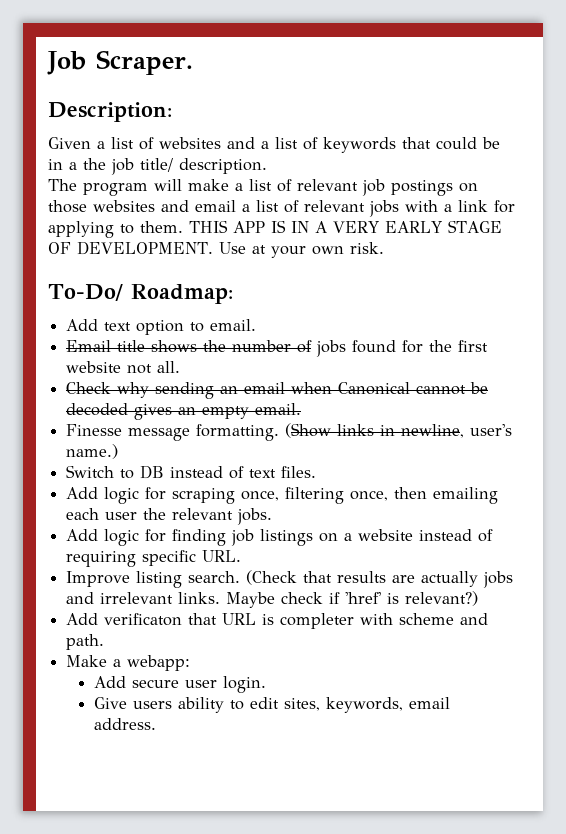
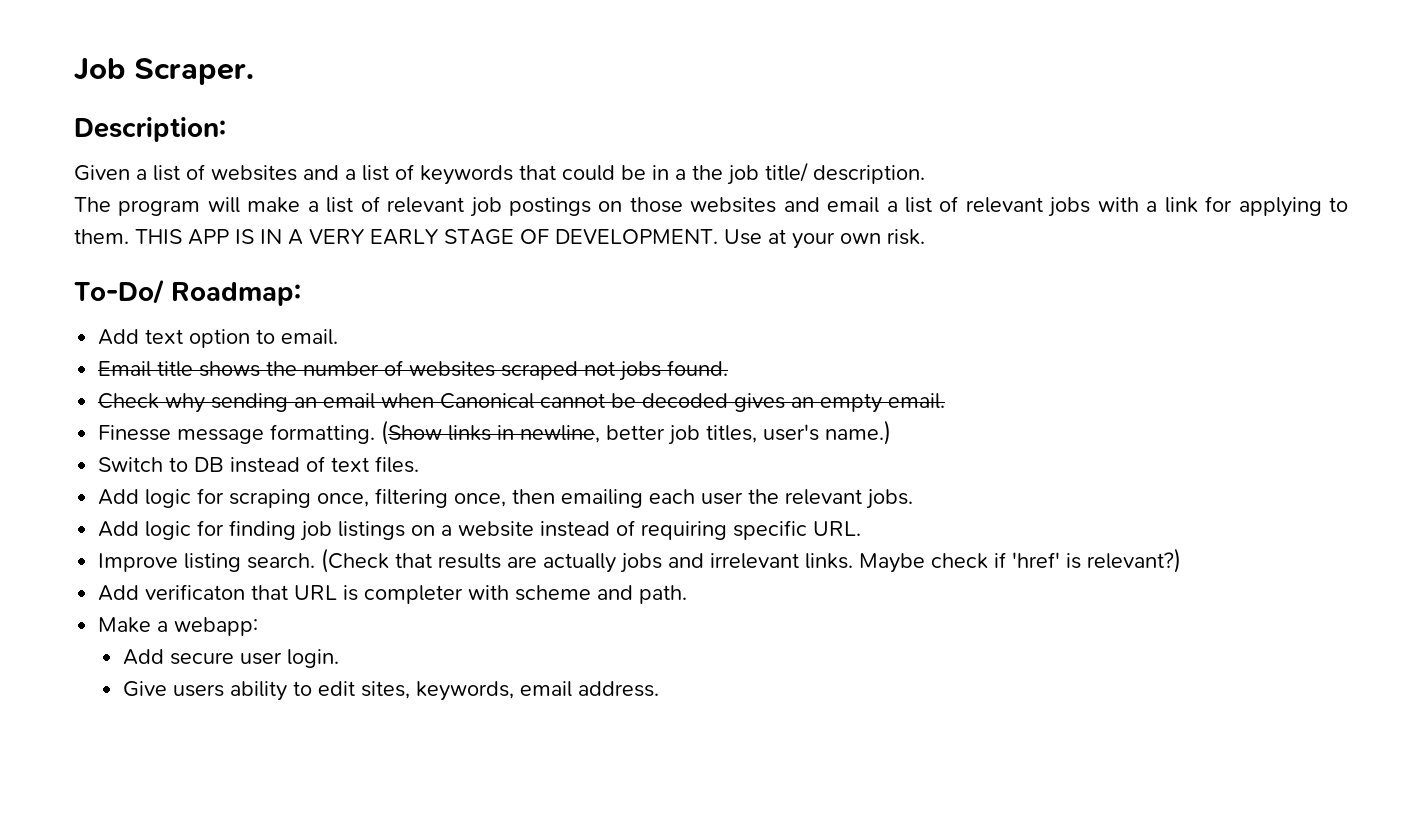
- Email title shows the number of jobs found for the first website not all.
+ Email title shows the number of websites scraped not jobs found.
- (Show links in newline, user's name.)
+ (Show links in newline, better job titles, user's name.)

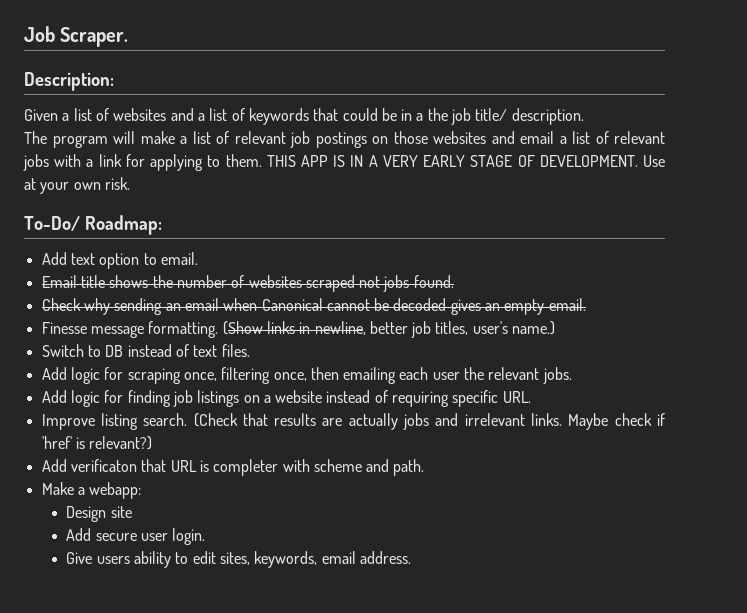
+ Design site

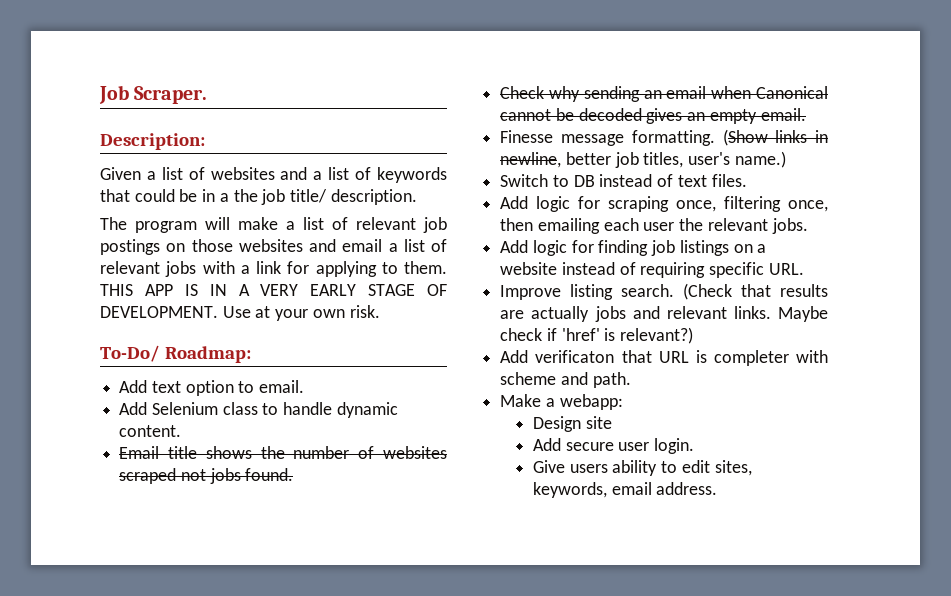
+ Add Selenium class to handle dynamic content.
- (Check that results are actually jobs and irrelevant links.
+ (Check that results are actually jobs and relevant links.

